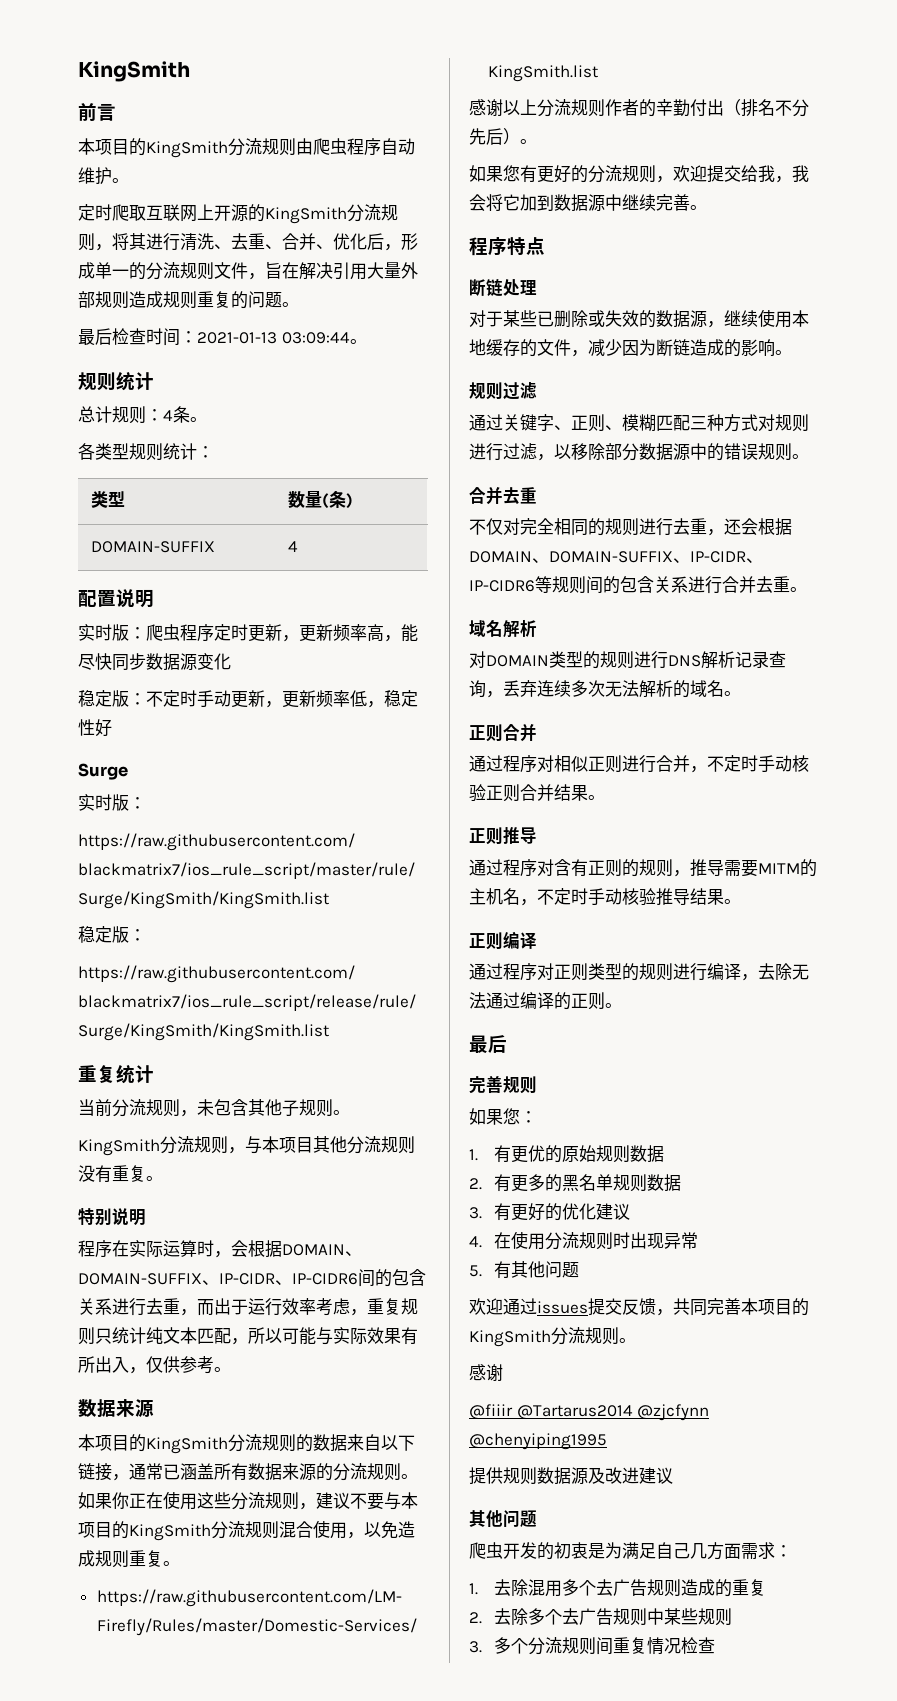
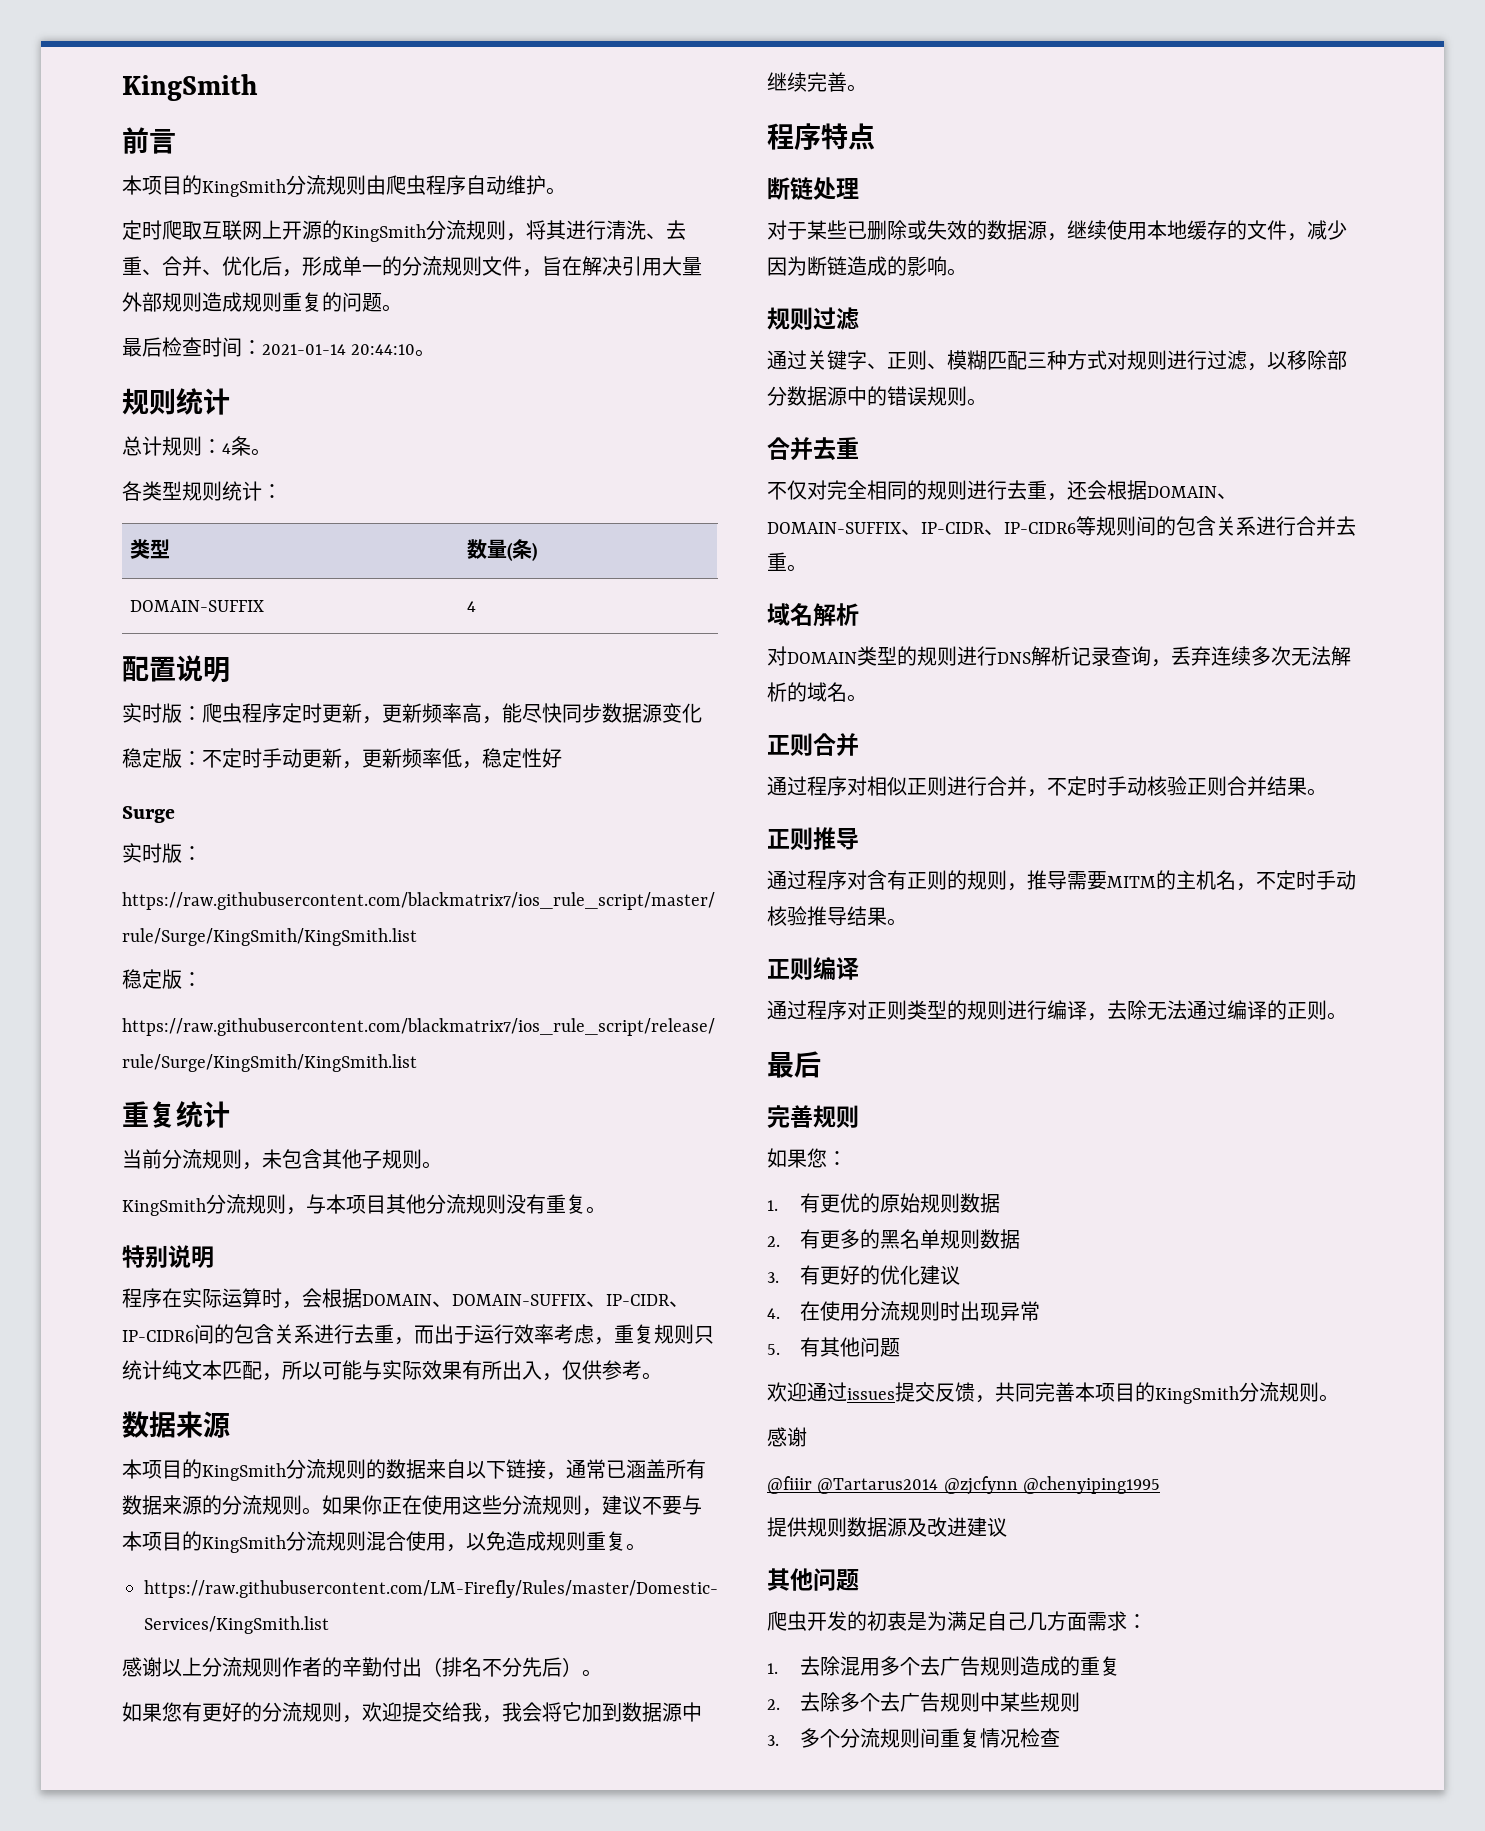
- 最后检查时间：2021-01-13 03:09:44。
+ 最后检查时间：2021-01-14 20:44:10。

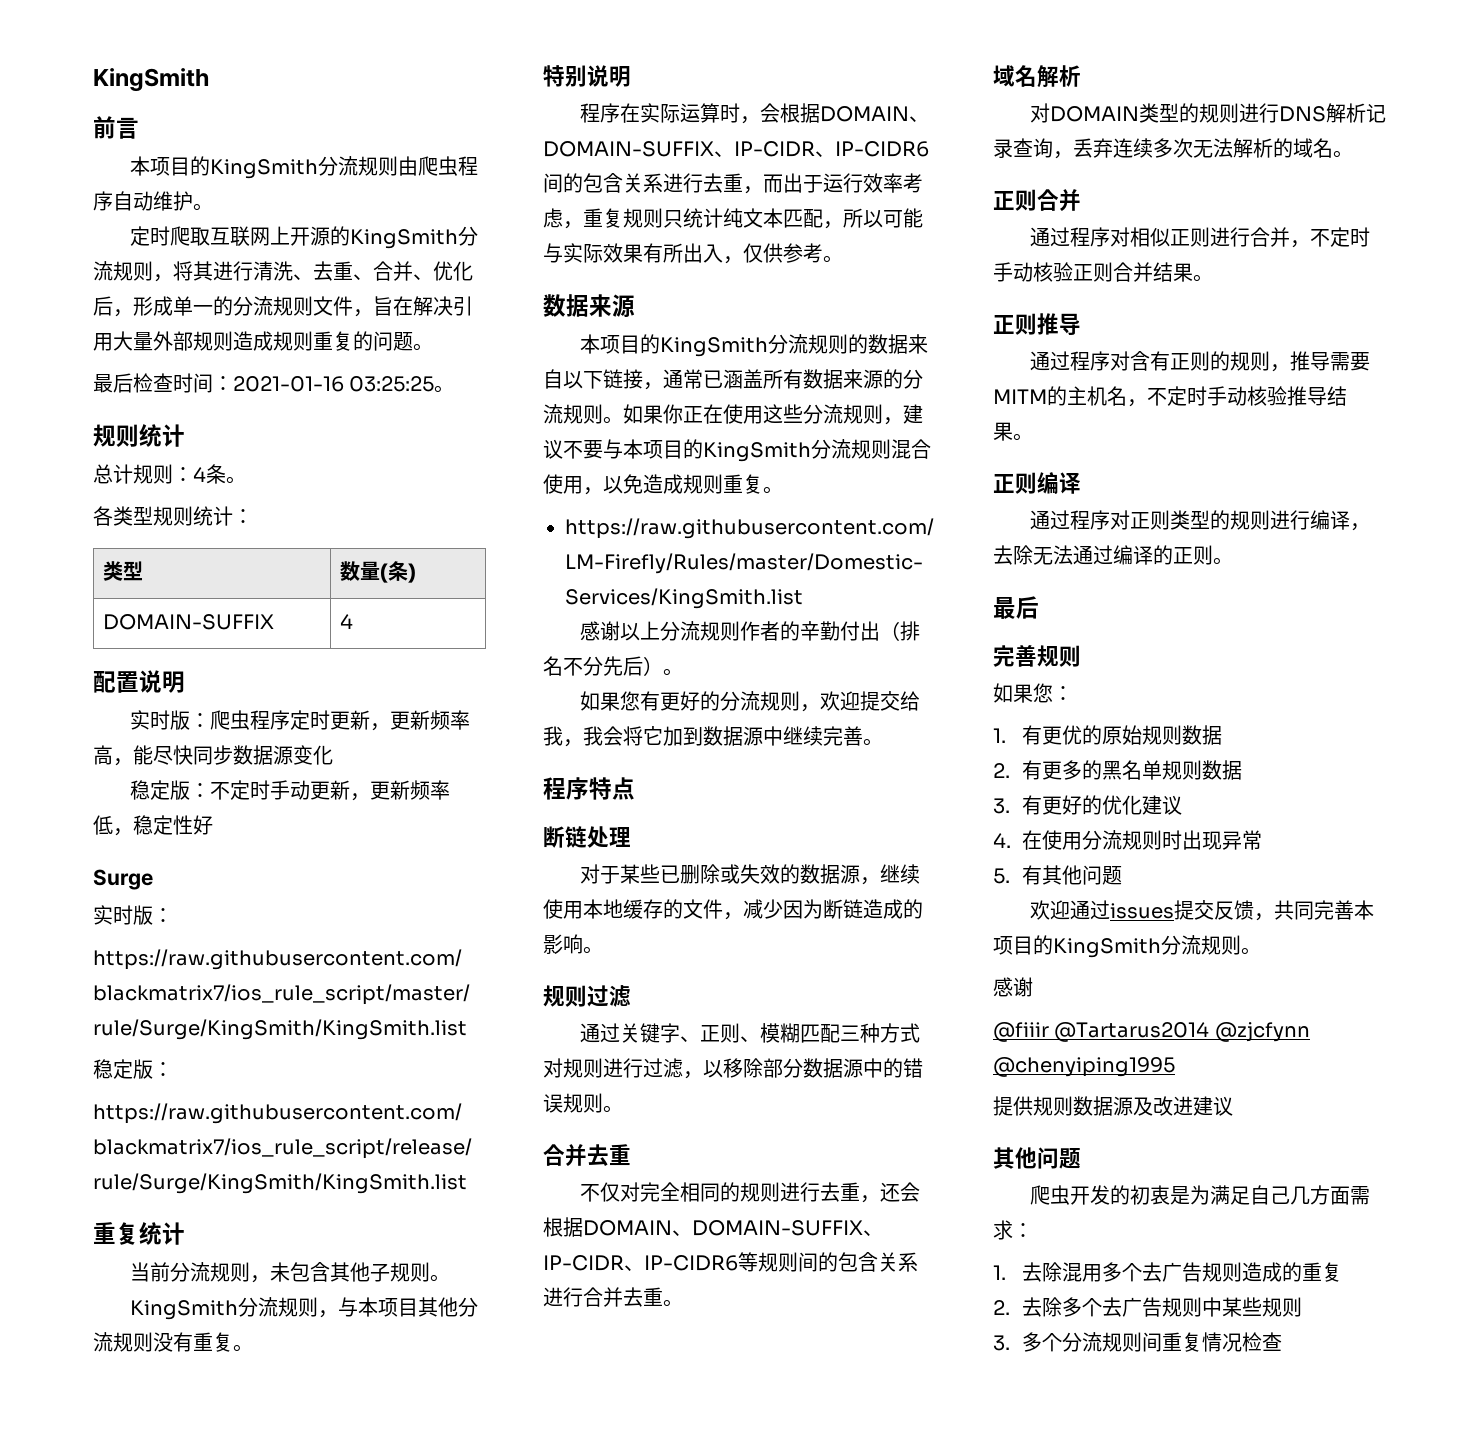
- 最后检查时间：2021-01-14 20:44:10。
+ 最后检查时间：2021-01-16 03:25:25。

